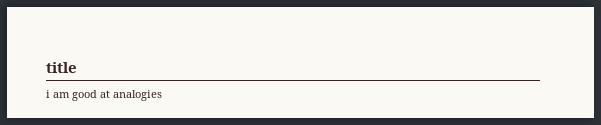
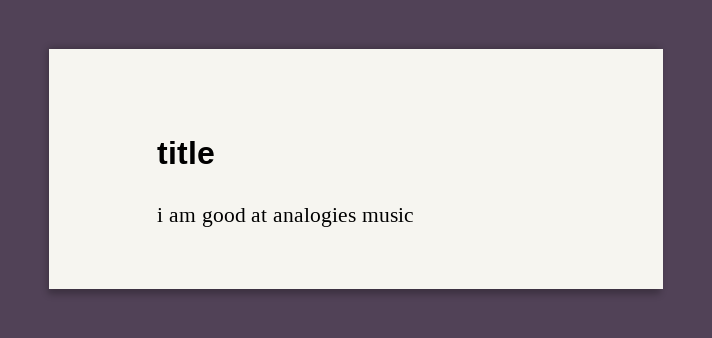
- i am good at analogies
+ i am good at analogies music

